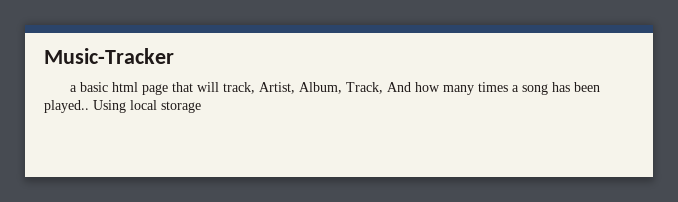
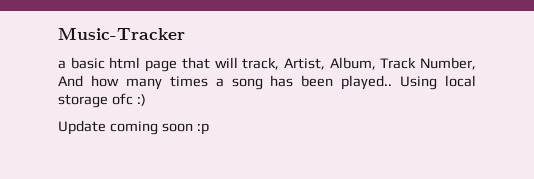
- a basic html page that will track, Artist, Album, Track, And how many times a song has been played..
+ a basic html page that will track, Artist, Album, Track Number, And how many times a song has been played..
- Using local storage
+ Using local storage ofc :)
+ Update coming soon :p

